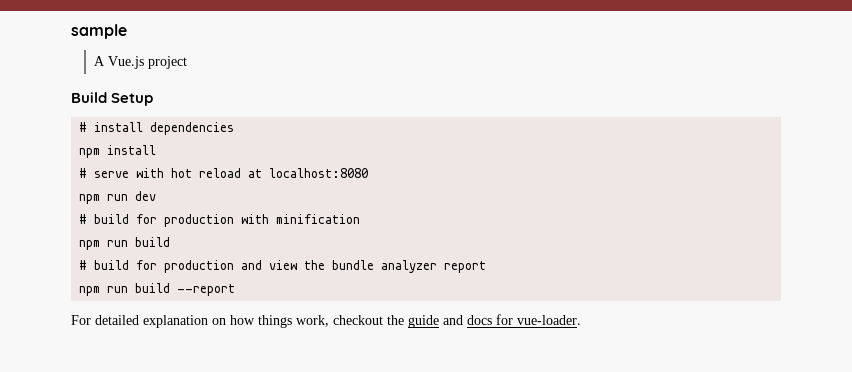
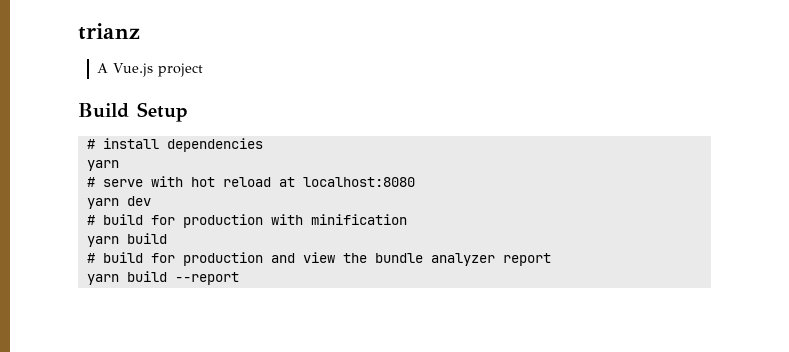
- sample
+ trianz
  # install dependencies
- npm install
+ yarn
- npm run dev
+ yarn dev
  # build for production with minification
- npm run build
+ yarn build
- npm run build --report
+ yarn build --report
- For detailed explanation on how things work, checkout the guide and docs for vue-loader.

